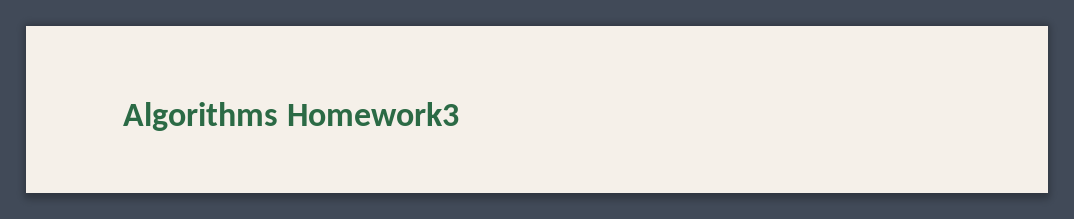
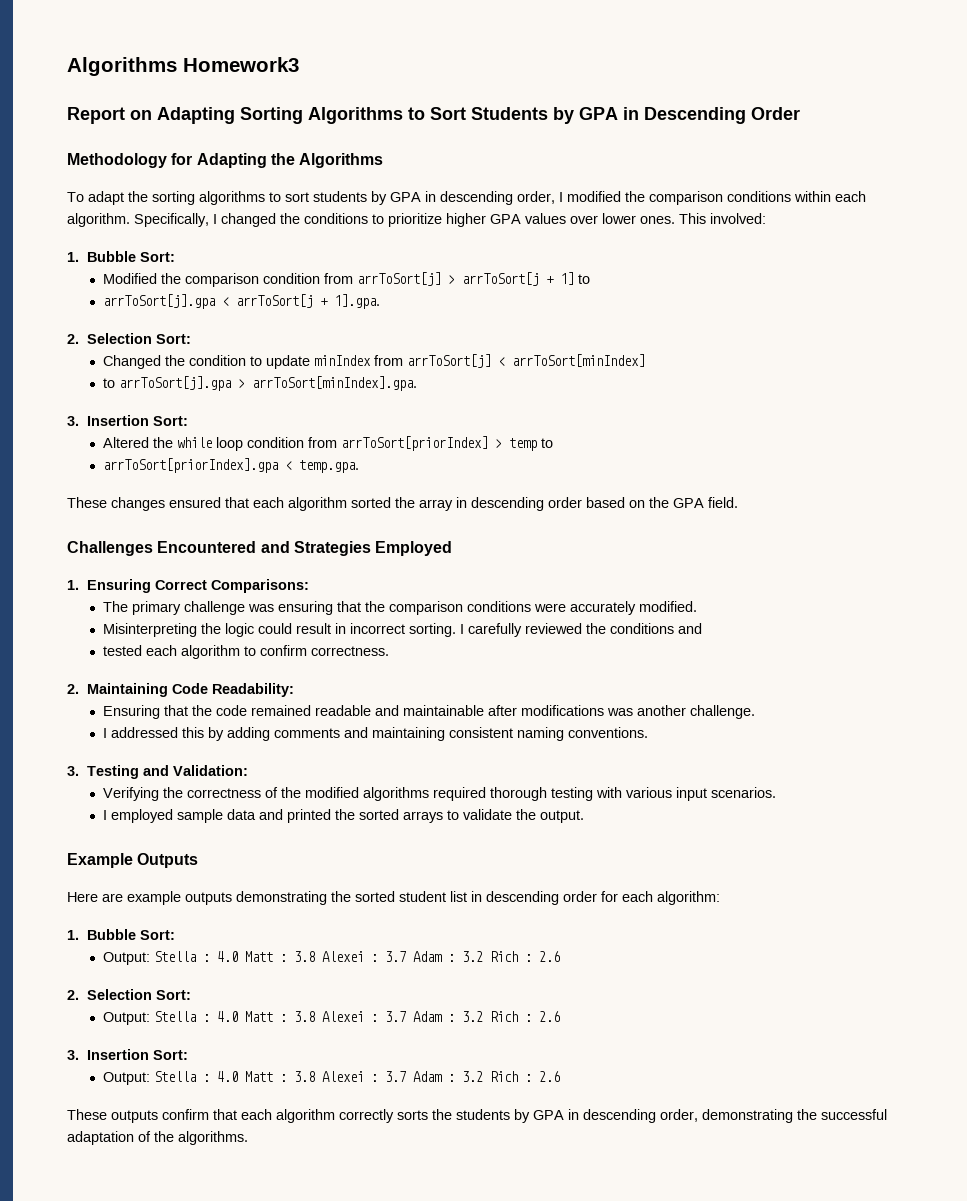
+ Report on Adapting Sorting Algorithms to Sort Students by GPA in Descending Order
+ Methodology for Adapting the Algorithms
+ To adapt the sorting algorithms to sort students by GPA in descending order, I modified the comparison conditions within each algorithm. Specifically, I changed the conditions to prioritize higher GPA values over lower ones. This involved:
+ 1. Bubble Sort:
+ Modified the comparison condition from arrToSort[j] > arrToSort[j + 1] to
+ arrToSort[j].gpa < arrToSort[j + 1].gpa.
+ 2. Selection Sort:
+ Changed the condition to update minIndex from arrToSort[j] < arrToSort[minIndex]
+ to arrToSort[j].gpa > arrToSort[minIndex].gpa.
+ 3. Insertion Sort:
+ Altered the while loop condition from arrToSort[priorIndex] > temp to
+ arrToSort[priorIndex].gpa < temp.gpa.
+ These changes ensured that each algorithm sorted the array in descending order based on the GPA field.
+ Challenges Encountered and Strategies Employed
+ 1. Ensuring Correct Comparisons:
+ The primary challenge was ensuring that the comparison conditions were accurately modified.
+ Misinterpreting the logic could result in incorrect sorting. I carefully reviewed the conditions and
+ tested each algorithm to confirm correctness.
+ 2. Maintaining Code Readability:
+ Ensuring that the code remained readable and maintainable after modifications was another challenge.
+ I addressed this by adding comments and maintaining consistent naming conventions.
+ 3. Testing and Validation:
+ Verifying the correctness of the modified algorithms required thorough testing with various input scenarios.
+ I employed sample data and printed the sorted arrays to validate the output.
+ Example Outputs
+ Here are example outputs demonstrating the sorted student list in descending order for each algorithm:
+ 1. Bubble Sort:
+ Output: Stella : 4.0 Matt : 3.8 Alexei : 3.7 Adam : 3.2 Rich : 2.6
+ 2. Selection Sort:
+ Output: Stella : 4.0 Matt : 3.8 Alexei : 3.7 Adam : 3.2 Rich : 2.6
+ 3. Insertion Sort:
+ Output: Stella : 4.0 Matt : 3.8 Alexei : 3.7 Adam : 3.2 Rich : 2.6
+ These outputs confirm that each algorithm correctly sorts the students by GPA in descending order, demonstrating the successful adaptation of the algorithms.

